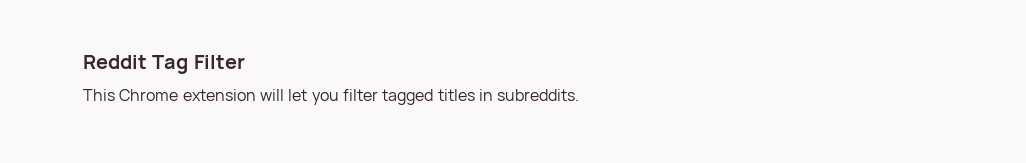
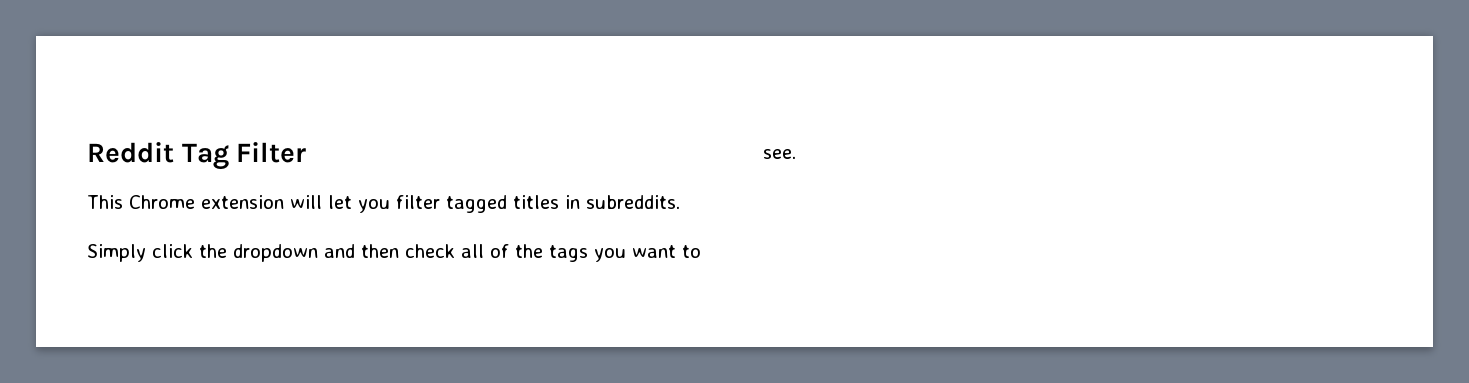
+ Simply click the dropdown and then check all of the tags you want to see.

